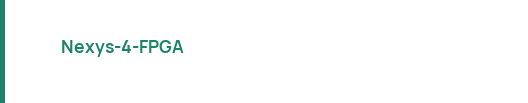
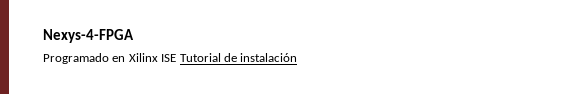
+ Programado en Xilinx ISE Tutorial de instalación

